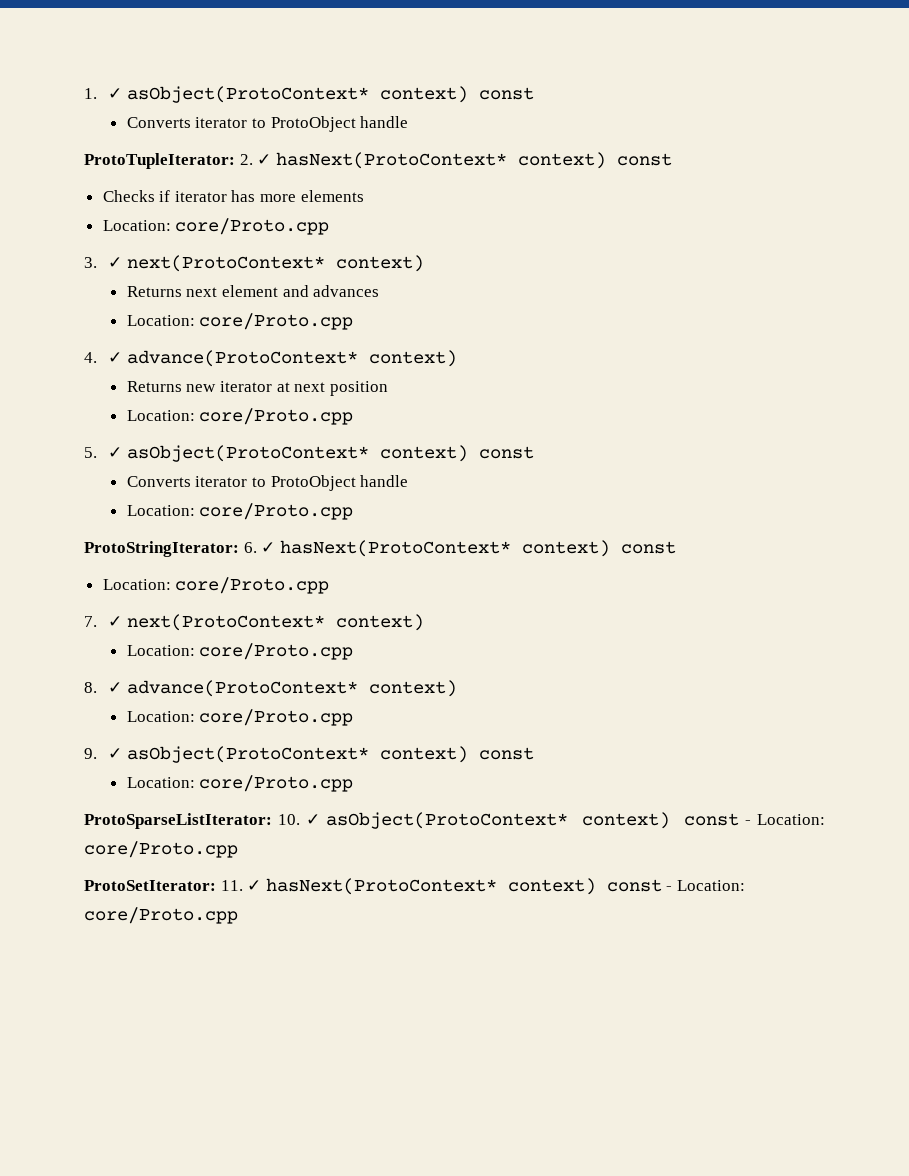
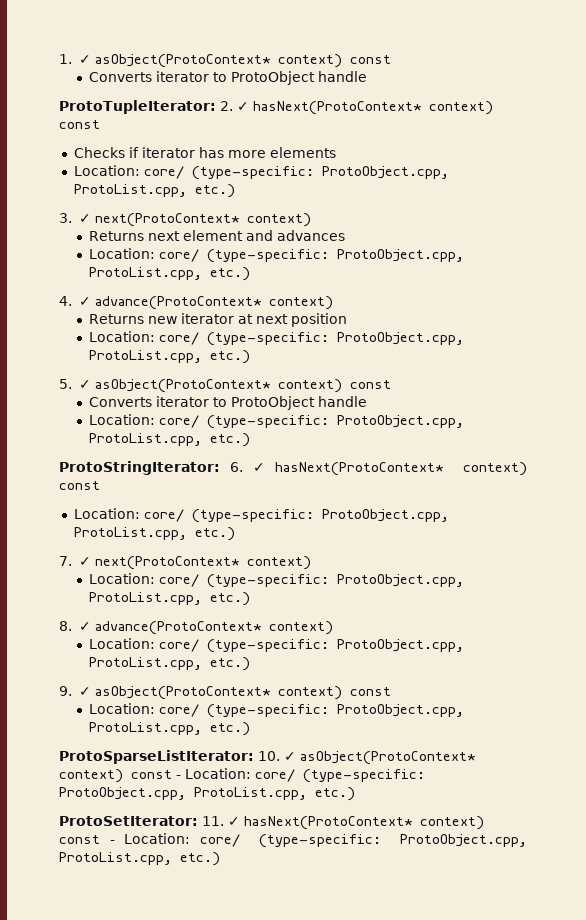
  Checks if iterator has more elements
- Location: core/Proto.cpp
+ Location: core/ (type-specific: ProtoObject.cpp, ProtoList.cpp, etc.)
  Returns next element and advances
- Location: core/Proto.cpp
+ Location: core/ (type-specific: ProtoObject.cpp, ProtoList.cpp, etc.)
  Returns new iterator at next position
- Location: core/Proto.cpp
+ Location: core/ (type-specific: ProtoObject.cpp, ProtoList.cpp, etc.)
  5. ✓ asObject(ProtoContext* context) const
  Converts iterator to ProtoObject handle
- Location: core/Proto.cpp
+ Location: core/ (type-specific: ProtoObject.cpp, ProtoList.cpp, etc.)
  ProtoStringIterator: 6. ✓ hasNext(ProtoContext* context) const
- Location: core/Proto.cpp
+ Location: core/ (type-specific: ProtoObject.cpp, ProtoList.cpp, etc.)
  7. ✓ next(ProtoContext* context)
- Location: core/Proto.cpp
+ Location: core/ (type-specific: ProtoObject.cpp, ProtoList.cpp, etc.)
  8. ✓ advance(ProtoContext* context)
- Location: core/Proto.cpp
+ Location: core/ (type-specific: ProtoObject.cpp, ProtoList.cpp, etc.)
  9. ✓ asObject(ProtoContext* context) const
- Location: core/Proto.cpp
+ Location: core/ (type-specific: ProtoObject.cpp, ProtoList.cpp, etc.)
- ProtoSparseListIterator: 10. ✓ asObject(ProtoContext* context) const - Location: core/Proto.cpp
+ ProtoSparseListIterator: 10. ✓ asObject(ProtoContext* context) const - Location: core/ (type-specific: ProtoObject.cpp, ProtoList.cpp, etc.)
- ProtoSetIterator: 11. ✓ hasNext(ProtoContext* context) const - Location: core/Proto.cpp
+ ProtoSetIterator: 11. ✓ hasNext(ProtoContext* context) const - Location: core/ (type-specific: ProtoObject.cpp, ProtoList.cpp, etc.)

